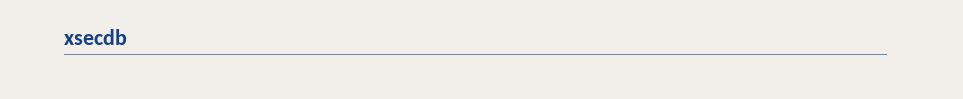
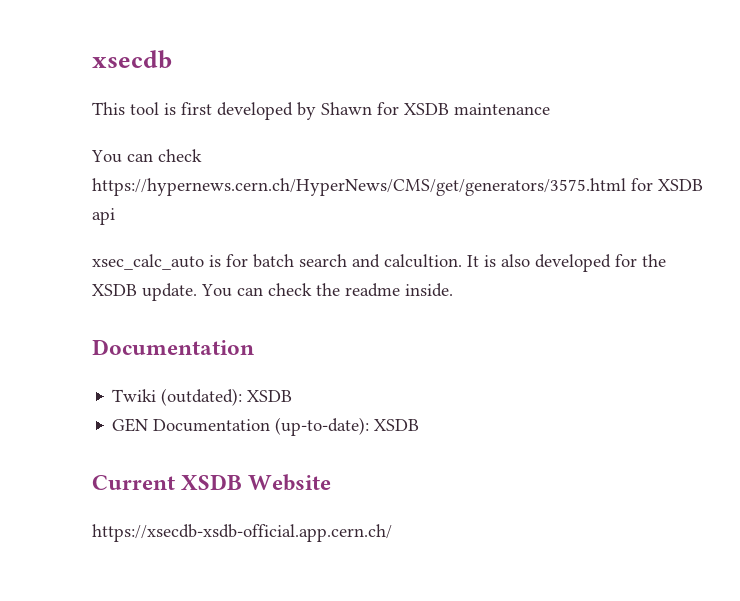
+ This tool is first developed by Shawn for XSDB maintenance
+ You can check https://hypernews.cern.ch/HyperNews/CMS/get/generators/3575.html for XSDB api
+ xsec_calc_auto is for batch search and calcultion. It is also developed for the XSDB update. You can check the readme inside.
+ Documentation
+ Twiki (outdated): XSDB
+ GEN Documentation (up-to-date): XSDB
+ Current XSDB Website
+ https://xsecdb-xsdb-official.app.cern.ch/

